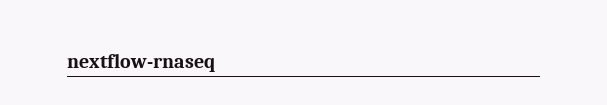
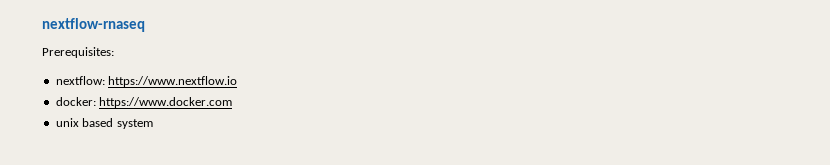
+ Prerequisites:
+ nextflow: https://www.nextflow.io
+ docker: https://www.docker.com
+ unix based system

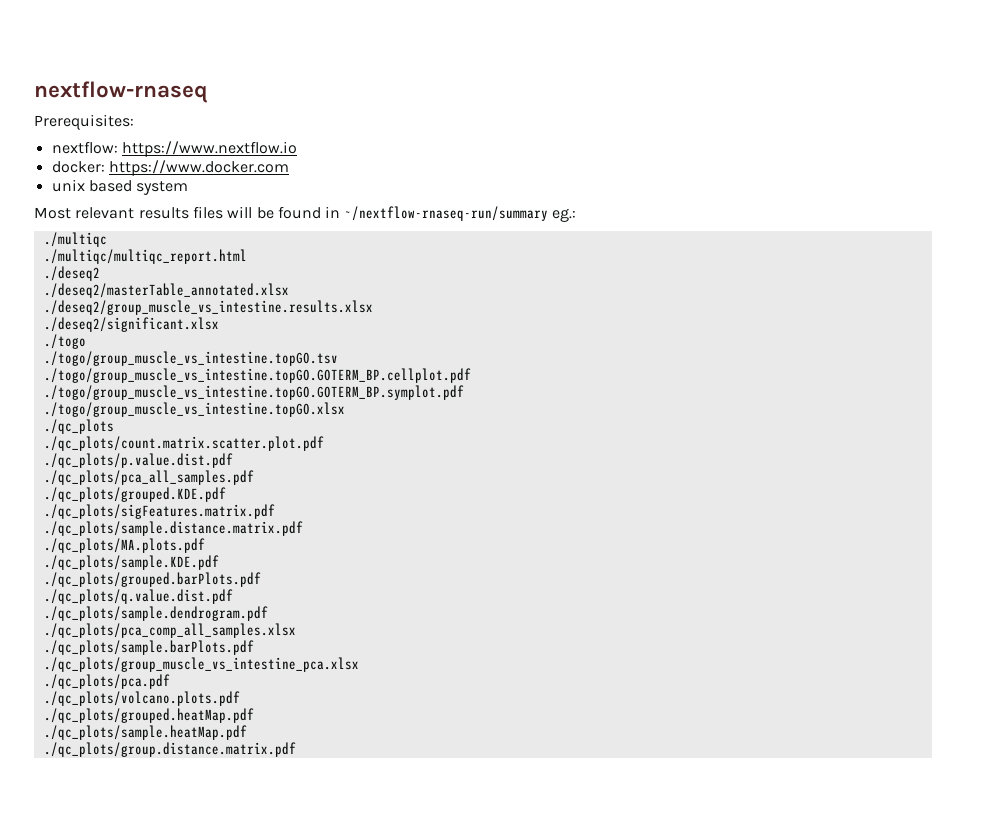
+ Most relevant results files will be found in ~/nextflow-rnaseq-run/summary eg.:
+ ./multiqc
+ ./multiqc/multiqc_report.html
+ ./deseq2
+ ./deseq2/masterTable_annotated.xlsx
+ ./deseq2/group_muscle_vs_intestine.results.xlsx
+ ./deseq2/significant.xlsx
+ ./togo
+ ./togo/group_muscle_vs_intestine.topGO.tsv
+ ./togo/group_muscle_vs_intestine.topGO.GOTERM_BP.cellplot.pdf
+ ./togo/group_muscle_vs_intestine.topGO.GOTERM_BP.symplot.pdf
+ ./togo/group_muscle_vs_intestine.topGO.xlsx
+ ./qc_plots
+ ./qc_plots/count.matrix.scatter.plot.pdf
+ ./qc_plots/p.value.dist.pdf
+ ./qc_plots/pca_all_samples.pdf
+ ./qc_plots/grouped.KDE.pdf
+ ./qc_plots/sigFeatures.matrix.pdf
+ ./qc_plots/sample.distance.matrix.pdf
+ ./qc_plots/MA.plots.pdf
+ ./qc_plots/sample.KDE.pdf
+ ./qc_plots/grouped.barPlots.pdf
+ ./qc_plots/q.value.dist.pdf
+ ./qc_plots/sample.dendrogram.pdf
+ ./qc_plots/pca_comp_all_samples.xlsx
+ ./qc_plots/sample.barPlots.pdf
+ ./qc_plots/group_muscle_vs_intestine_pca.xlsx
+ ./qc_plots/pca.pdf
+ ./qc_plots/volcano.plots.pdf
+ ./qc_plots/grouped.heatMap.pdf
+ ./qc_plots/sample.heatMap.pdf
+ ./qc_plots/group.distance.matrix.pdf

